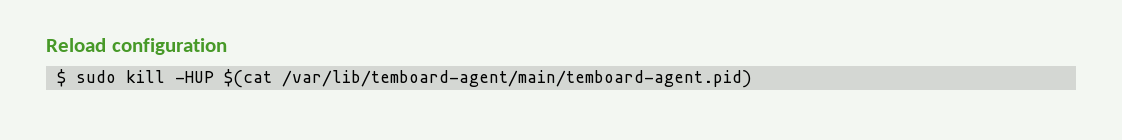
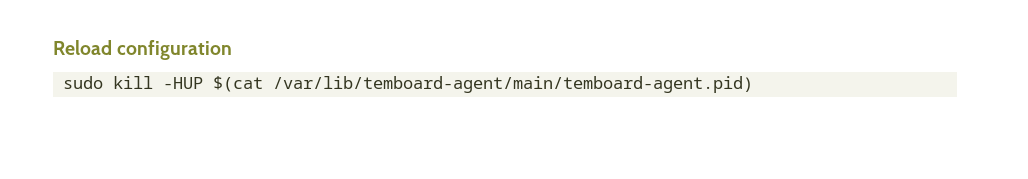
- $ sudo kill -HUP $(cat /var/lib/temboard-agent/main/temboard-agent.pid)
+ sudo kill -HUP $(cat /var/lib/temboard-agent/main/temboard-agent.pid)

